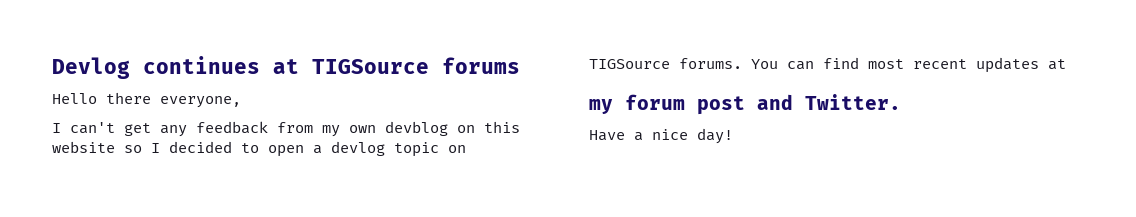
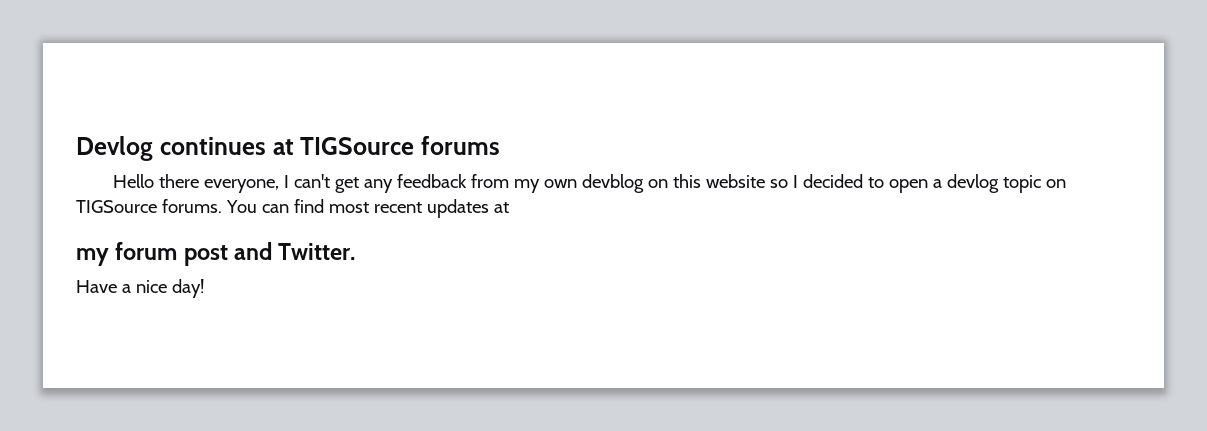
- Hello there everyone,
- I can't get any feedback from my own devblog on this website so I decided to open a devlog topic on TIGSource forums.
+ Hello there everyone, I can't get any feedback from my own devblog on this website so I decided to open a devlog topic on TIGSource forums.

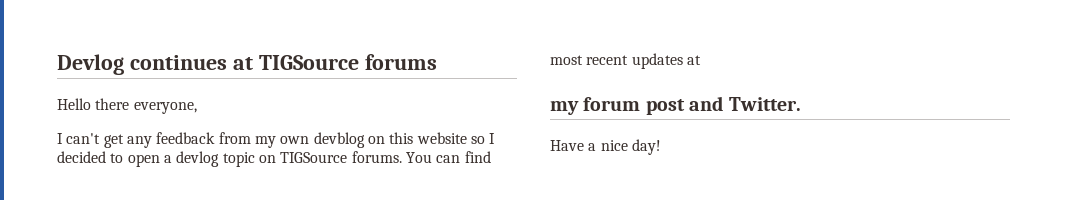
- Hello there everyone, I can't get any feedback from my own devblog on this website so I decided to open a devlog topic on TIGSource forums.
+ Hello there everyone,
+ I can't get any feedback from my own devblog on this website so I decided to open a devlog topic on TIGSource forums.

